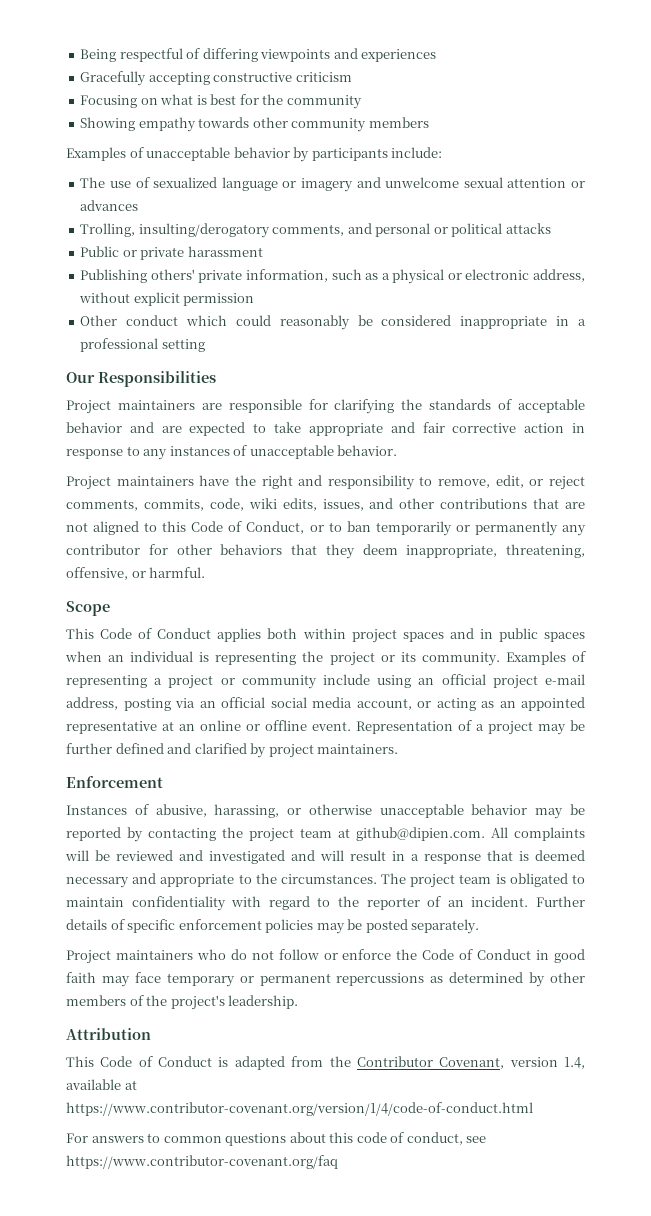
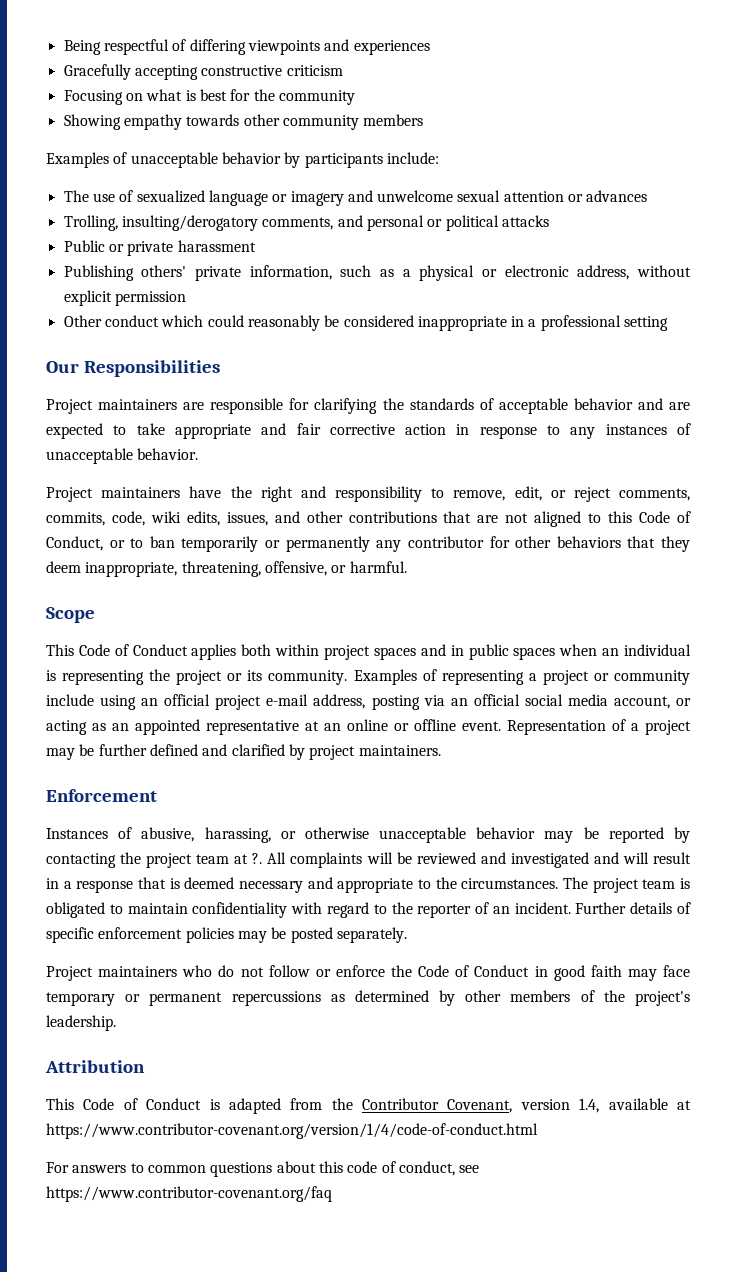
- Instances of abusive, harassing, or otherwise unacceptable behavior may be reported by contacting the project team at github@dipien.com. All complaints will be reviewed and investigated and will result in a response that is deemed necessary and appropriate to the circumstances.
+ Instances of abusive, harassing, or otherwise unacceptable behavior may be reported by contacting the project team at ?. All complaints will be reviewed and investigated and will result in a response that is deemed necessary and appropriate to the circumstances.

